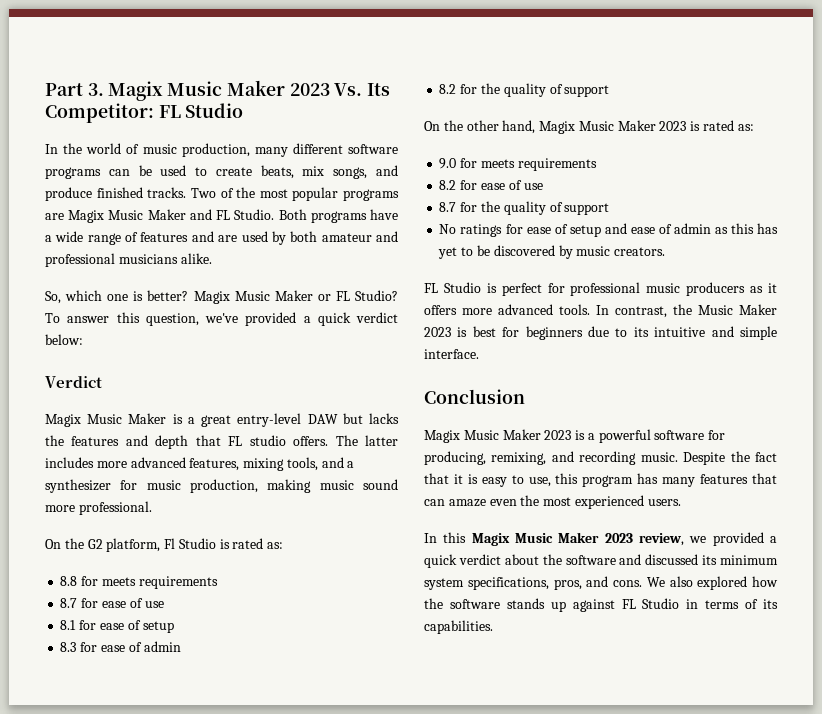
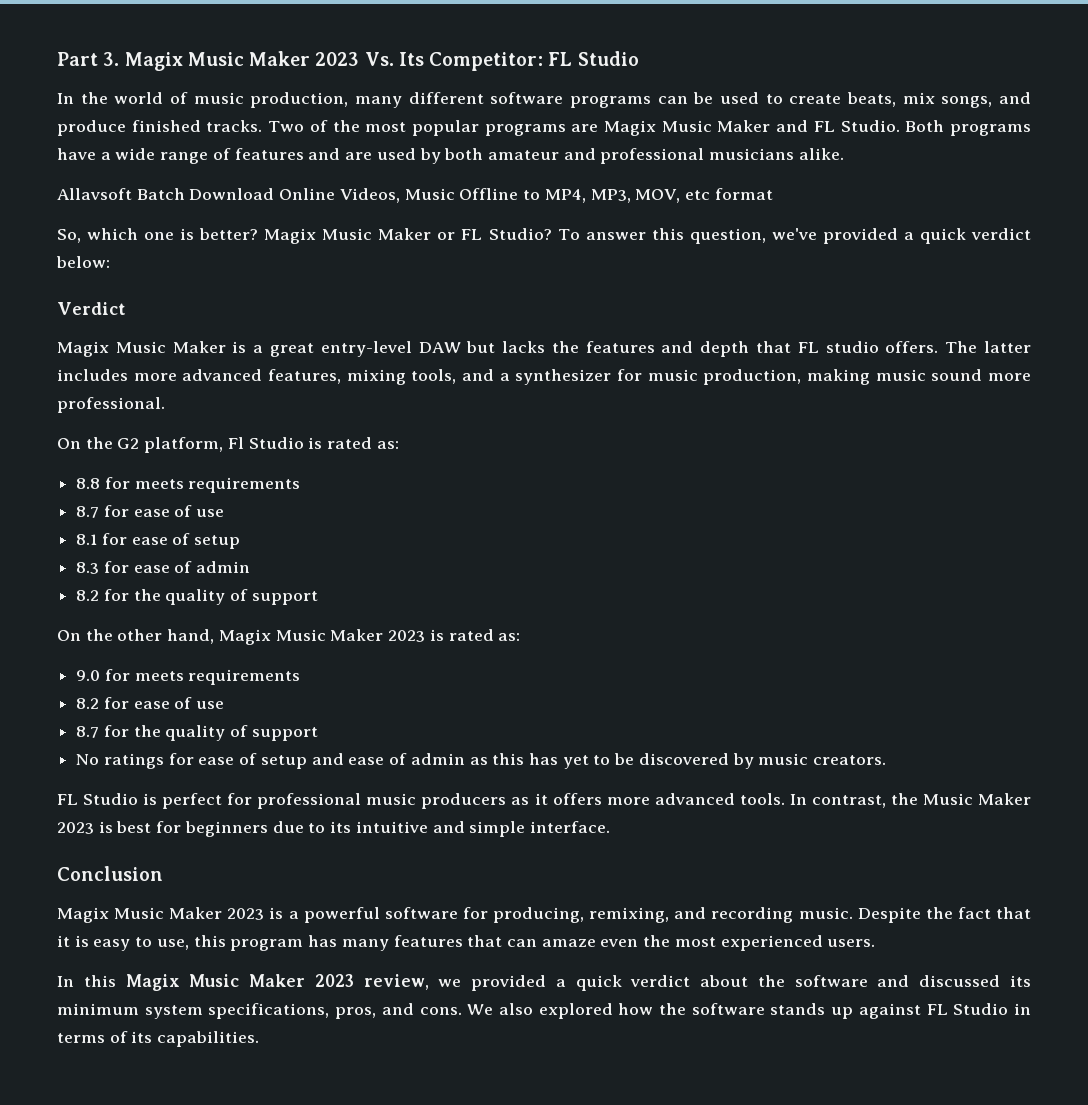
+ Allavsoft Batch Download Online Videos, Music Offline to MP4, MP3, MOV, etc format

